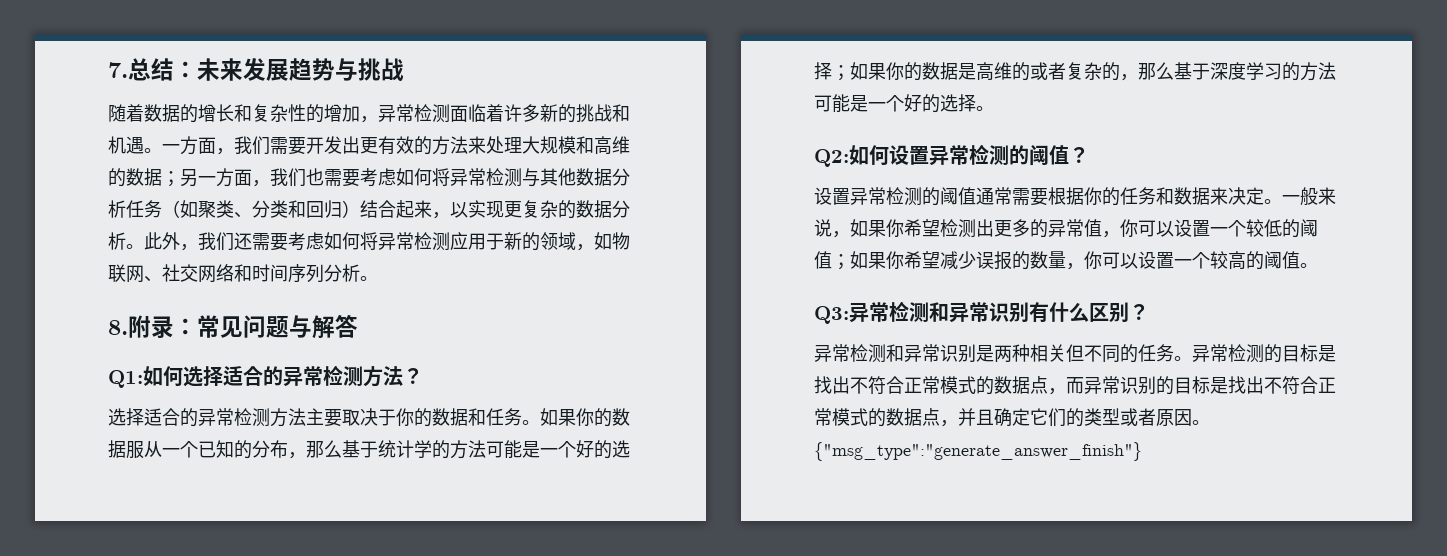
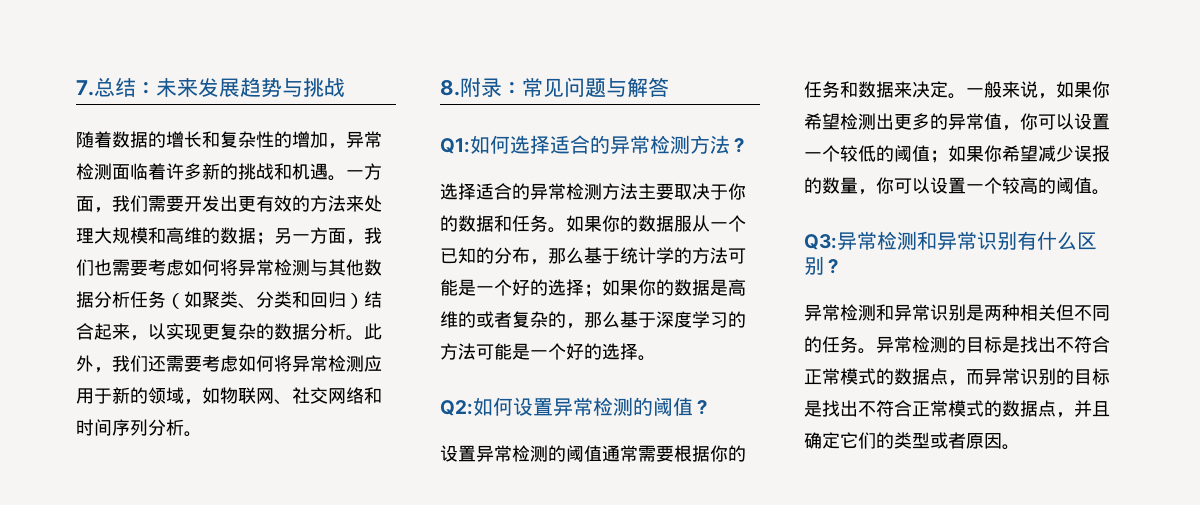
- {"msg_type":"generate_answer_finish"}

